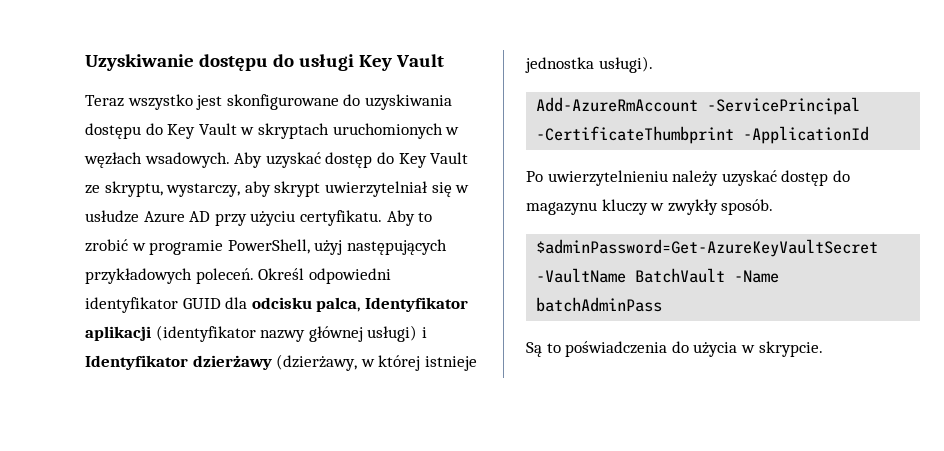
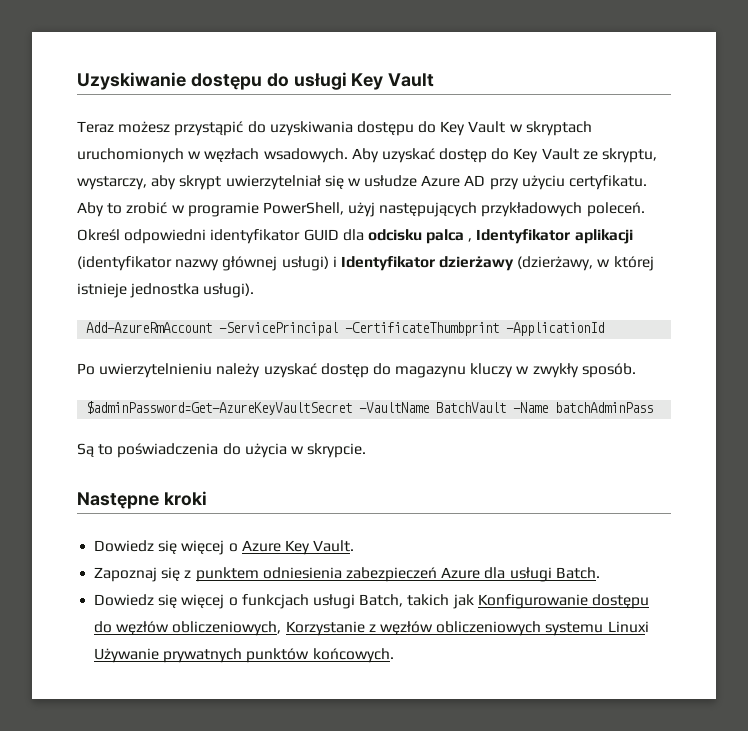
- Teraz wszystko jest skonfigurowane do uzyskiwania dostępu do Key Vault w skryptach uruchomionych w węzłach wsadowych.
+ Teraz możesz przystąpić do uzyskiwania dostępu do Key Vault w skryptach uruchomionych w węzłach wsadowych.
- Określ odpowiedni identyfikator GUID dla odcisku palca, Identyfikator aplikacji (identyfikator nazwy głównej usługi) i Identyfikator dzierżawy (dzierżawy, w której istnieje jednostka usługi).
+ Określ odpowiedni identyfikator GUID dla odcisku palca , Identyfikator aplikacji (identyfikator nazwy głównej usługi) i Identyfikator dzierżawy (dzierżawy, w której istnieje jednostka usługi).
+ Następne kroki
+ Dowiedz się więcej o Azure Key Vault.
+ Zapoznaj się z punktem odniesienia zabezpieczeń Azure dla usługi Batch.
+ Dowiedz się więcej o funkcjach usługi Batch, takich jak Konfigurowanie dostępu do węzłów obliczeniowych, Korzystanie z węzłów obliczeniowych systemu Linuxi Używanie prywatnych punktów końcowych.

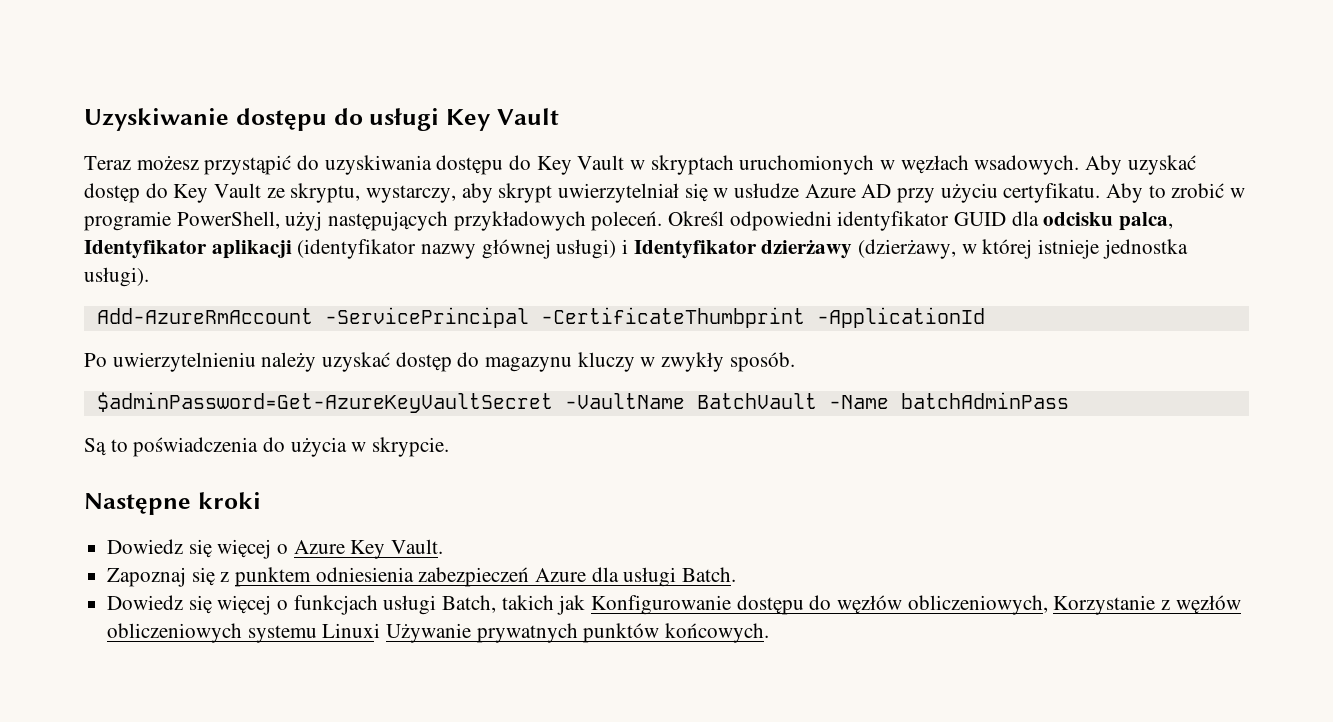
- Określ odpowiedni identyfikator GUID dla odcisku palca , Identyfikator aplikacji (identyfikator nazwy głównej usługi) i Identyfikator dzierżawy (dzierżawy, w której istnieje jednostka usługi).
+ Określ odpowiedni identyfikator GUID dla odcisku palca, Identyfikator aplikacji (identyfikator nazwy głównej usługi) i Identyfikator dzierżawy (dzierżawy, w której istnieje jednostka usługi).

